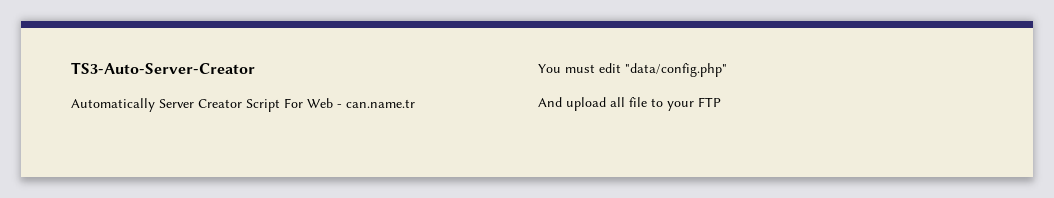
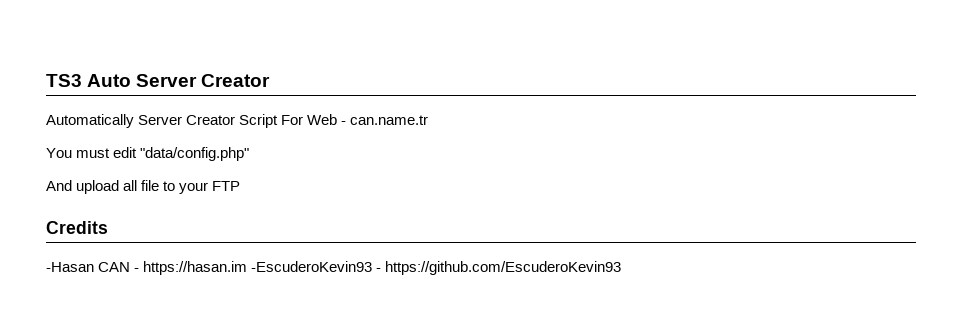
- TS3-Auto-Server-Creator
+ TS3 Auto Server Creator
+ Credits
+ -Hasan CAN - https://hasan.im -EscuderoKevin93 - https://github.com/EscuderoKevin93

